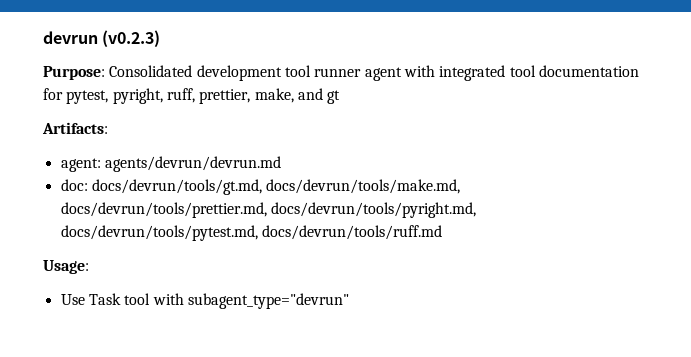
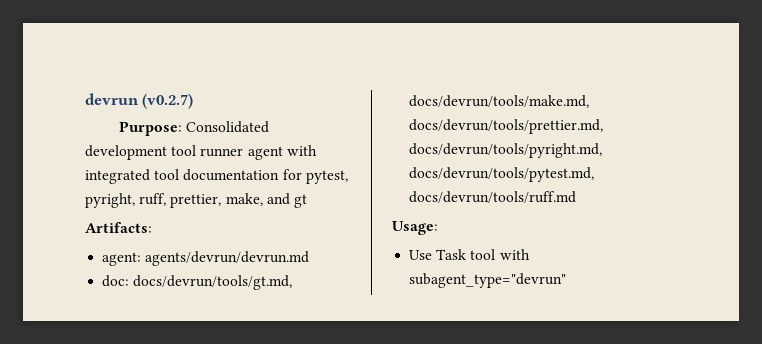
- devrun (v0.2.3)
+ devrun (v0.2.7)

